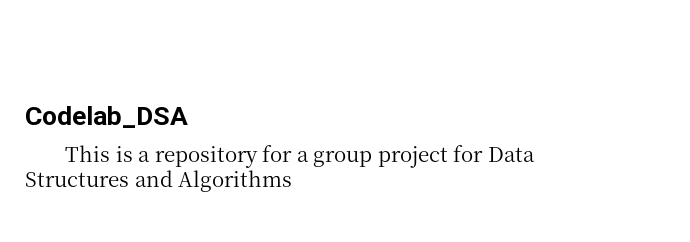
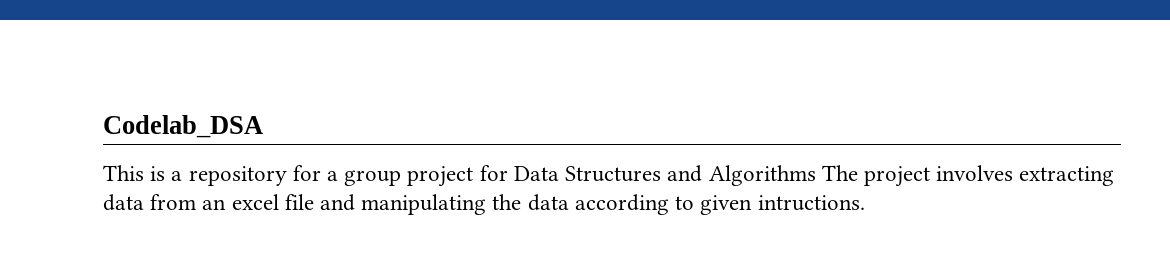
- This is a repository for a group project for Data Structures and Algorithms
+ This is a repository for a group project for Data Structures and Algorithms The project involves extracting data from an excel file and manipulating the data according to given intructions.

